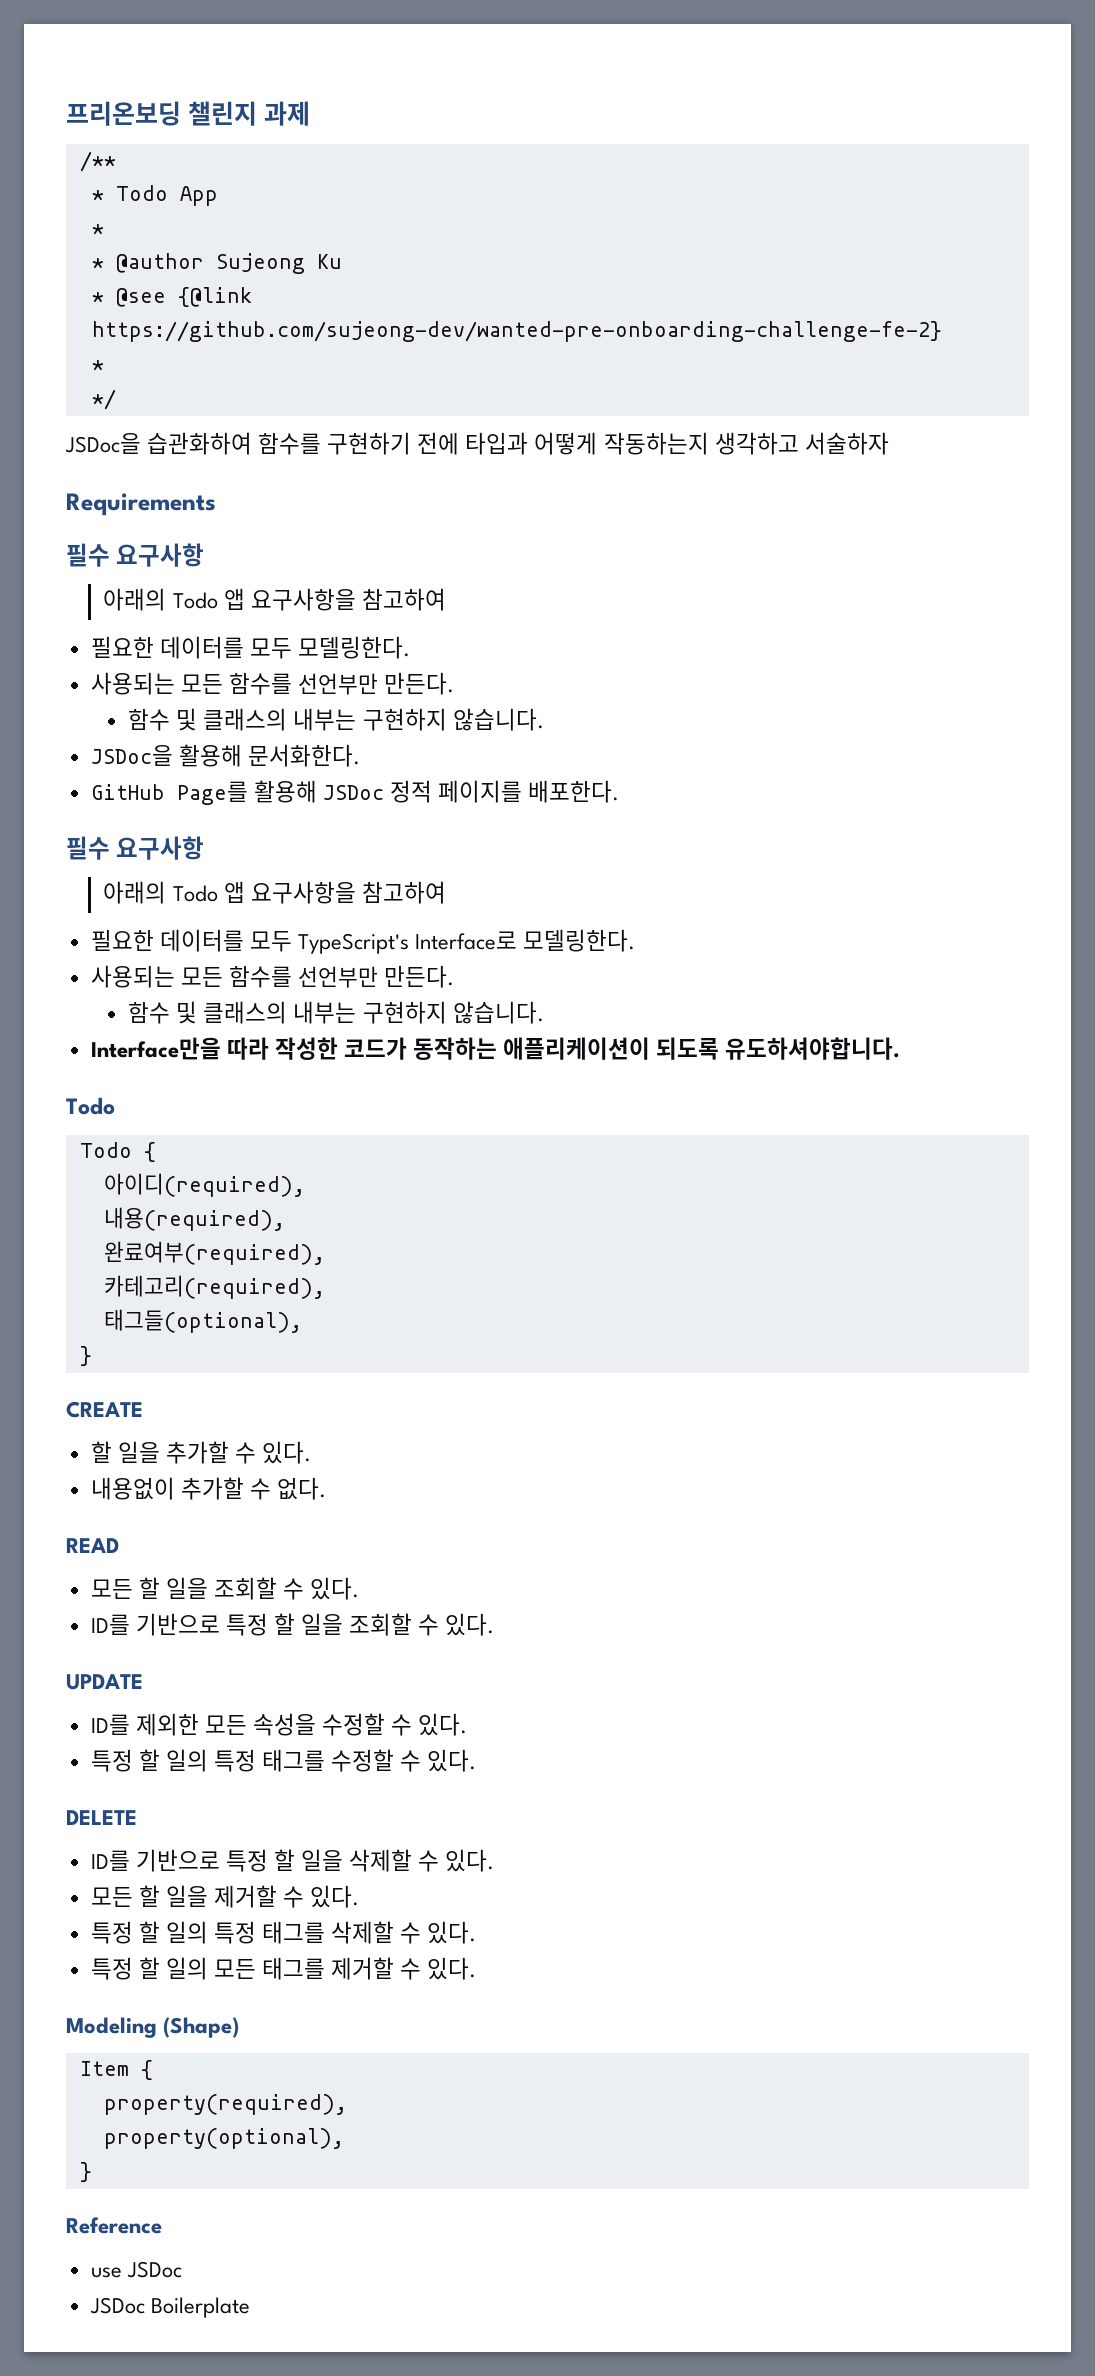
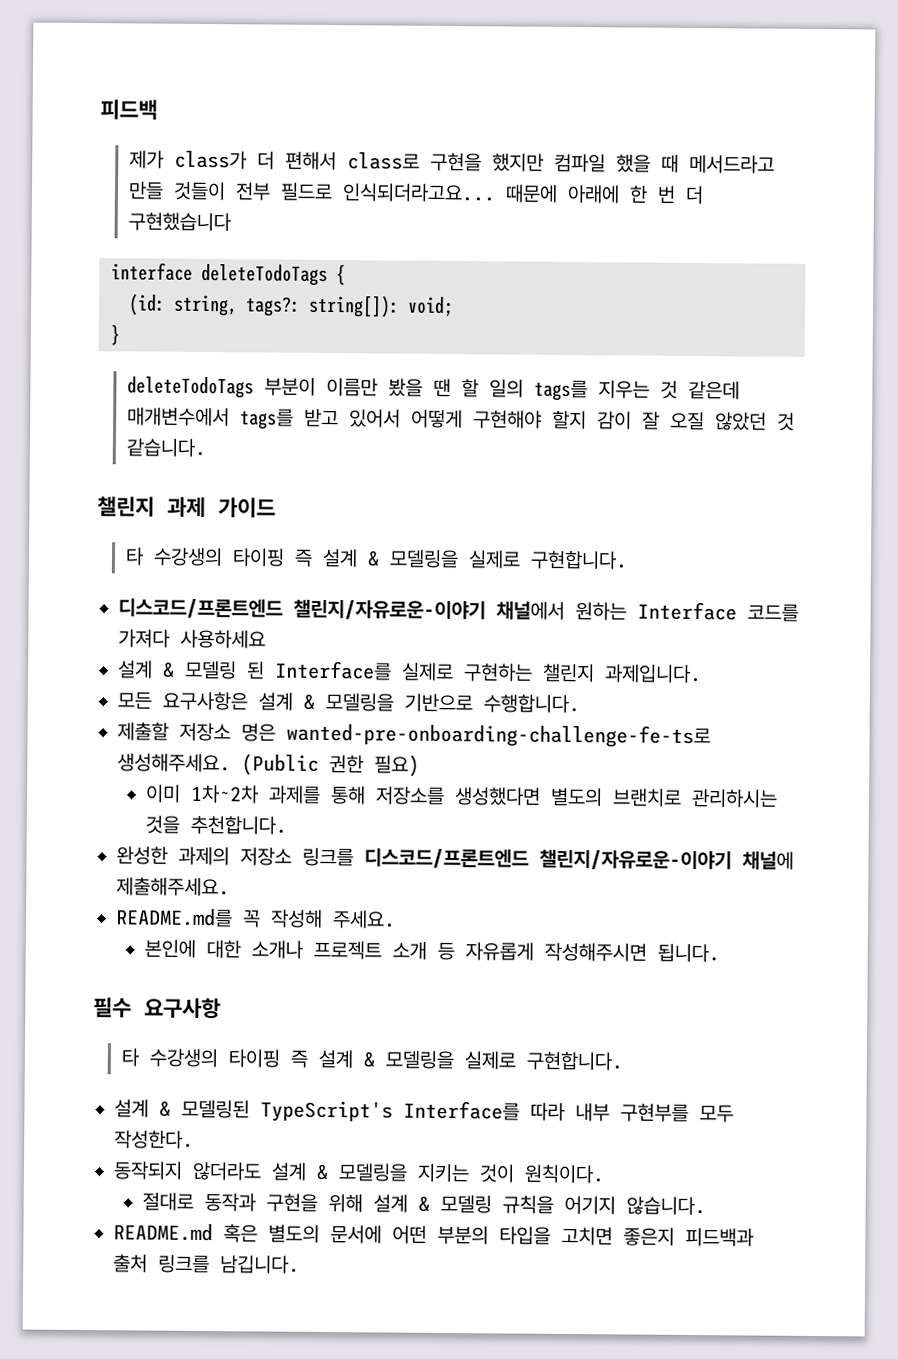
- 프리온보딩 챌린지 과제
- /**
- * Todo App
- *
- * @author Sujeong Ku
- * @see {@link https://github.com/sujeong-dev/wanted-pre-onboarding-challenge-fe-2}
- *
- */
- JSDoc을 습관화하여 함수를 구현하기 전에 타입과 어떻게 작동하는지 생각하고 서술하자
- Requirements
+ 피드백
+ 제가 class가 더 편해서 class로 구현을 했지만 컴파일 했을 때 메서드라고 만들 것들이 전부 필드로 인식되더라고요... 때문에 아래에 한 번 더 구현했습니다
+ interface deleteTodoTags {
+ (id: string, tags?: string[]): void;
+ }
+ deleteTodoTags 부분이 이름만 봤을 땐 할 일의 tags를 지우는 것 같은데 매개변수에서 tags를 받고 있어서 어떻게 구현해야 할지 감이 잘 오질 않았던 것 같습니다.
+ 챌린지 과제 가이드
+ 타 수강생의 타이핑 즉 설계 & 모델링을 실제로 구현합니다.
+ 디스코드/프론트엔드 챌린지/자유로운-이야기 채널에서 원하는 Interface 코드를 가져다 사용하세요
+ 설계 & 모델링 된 Interface를 실제로 구현하는 챌린지 과제입니다.
+ 모든 요구사항은 설계 & 모델링을 기반으로 수행합니다.
+ 제출할 저장소 명은 wanted-pre-onboarding-challenge-fe-ts로 생성해주세요. (Public 권한 필요)
+ 이미 1차~2차 과제를 통해 저장소를 생성했다면 별도의 브랜치로 관리하시는 것을 추천합니다.
+ 완성한 과제의 저장소 링크를 디스코드/프론트엔드 챌린지/자유로운-이야기 채널에 제출해주세요.
+ README.md를 꼭 작성해 주세요.
+ 본인에 대한 소개나 프로젝트 소개 등 자유롭게 작성해주시면 됩니다.
  필수 요구사항
- 아래의 Todo 앱 요구사항을 참고하여
- 필요한 데이터를 모두 모델링한다.
- 사용되는 모든 함수를 선언부만 만든다.
- 함수 및 클래스의 내부는 구현하지 않습니다.
- JSDoc을 활용해 문서화한다.
- GitHub Page를 활용해 JSDoc 정적 페이지를 배포한다.
- 필수 요구사항
- 아래의 Todo 앱 요구사항을 참고하여
- 필요한 데이터를 모두 TypeScript's Interface로 모델링한다.
- 사용되는 모든 함수를 선언부만 만든다.
- 함수 및 클래스의 내부는 구현하지 않습니다.
- Interface만을 따라 작성한 코드가 동작하는 애플리케이션이 되도록 유도하셔야합니다.
- Todo
- Todo {
- 아이디(required),
- 내용(required),
- 완료여부(required),
- 카테고리(required),
- 태그들(optional),
- }
- CREATE
- 할 일을 추가할 수 있다.
- 내용없이 추가할 수 없다.
- READ
- 모든 할 일을 조회할 수 있다.
- ID를 기반으로 특정 할 일을 조회할 수 있다.
- UPDATE
- ID를 제외한 모든 속성을 수정할 수 있다.
- 특정 할 일의 특정 태그를 수정할 수 있다.
- DELETE
- ID를 기반으로 특정 할 일을 삭제할 수 있다.
- 모든 할 일을 제거할 수 있다.
- 특정 할 일의 특정 태그를 삭제할 수 있다.
- 특정 할 일의 모든 태그를 제거할 수 있다.
- Modeling (Shape)
- Item {
- property(required),
- property(optional),
- }
- Reference
- use JSDoc
- JSDoc Boilerplate
+ 타 수강생의 타이핑 즉 설계 & 모델링을 실제로 구현합니다.
+ 설계 & 모델링된 TypeScript's Interface를 따라 내부 구현부를 모두 작성한다.
+ 동작되지 않더라도 설계 & 모델링을 지키는 것이 원칙이다.
+ 절대로 동작과 구현을 위해 설계 & 모델링 규칙을 어기지 않습니다.
+ README.md 혹은 별도의 문서에 어떤 부분의 타입을 고치면 좋은지 피드백과 출처 링크를 남깁니다.

